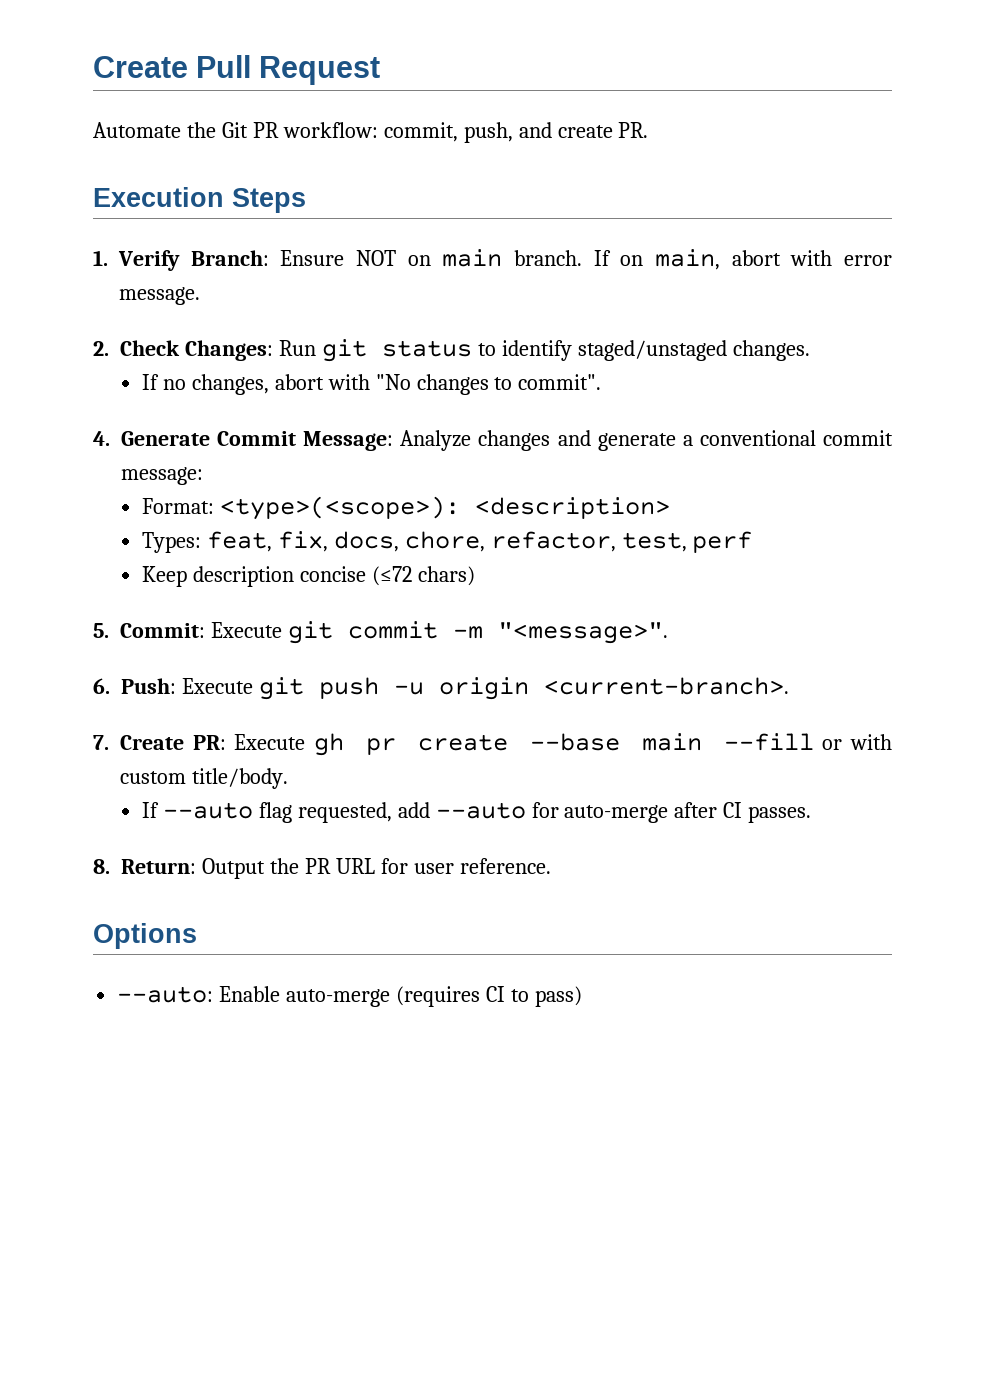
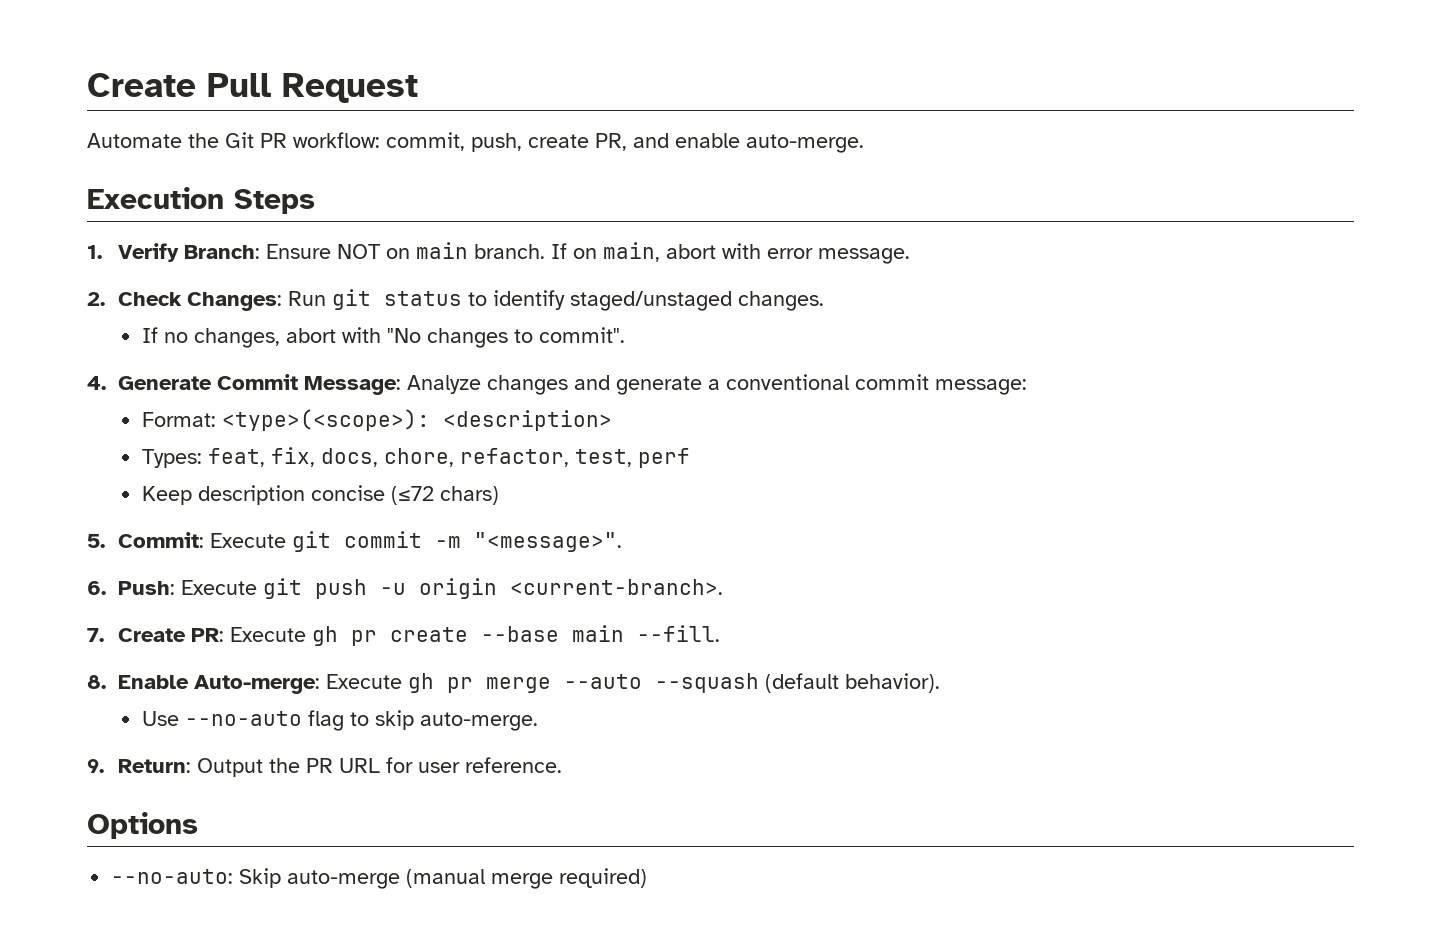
- Automate the Git PR workflow: commit, push, and create PR.
+ Automate the Git PR workflow: commit, push, create PR, and enable auto-merge.
- 7. Create PR: Execute gh pr create --base main --fill or with custom title/body.
- If --auto flag requested, add --auto for auto-merge after CI passes.
- 8. Return: Output the PR URL for user reference.
+ 7. Create PR: Execute gh pr create --base main --fill.
+ 8. Enable Auto-merge: Execute gh pr merge --auto --squash (default behavior).
+ Use --no-auto flag to skip auto-merge.
+ 9. Return: Output the PR URL for user reference.
- --auto: Enable auto-merge (requires CI to pass)
+ --no-auto: Skip auto-merge (manual merge required)

